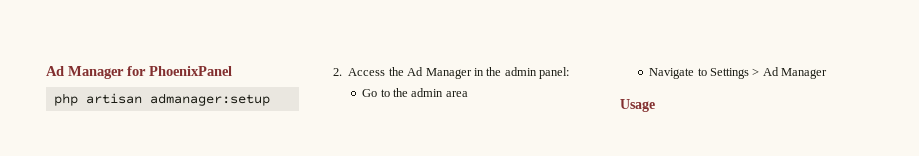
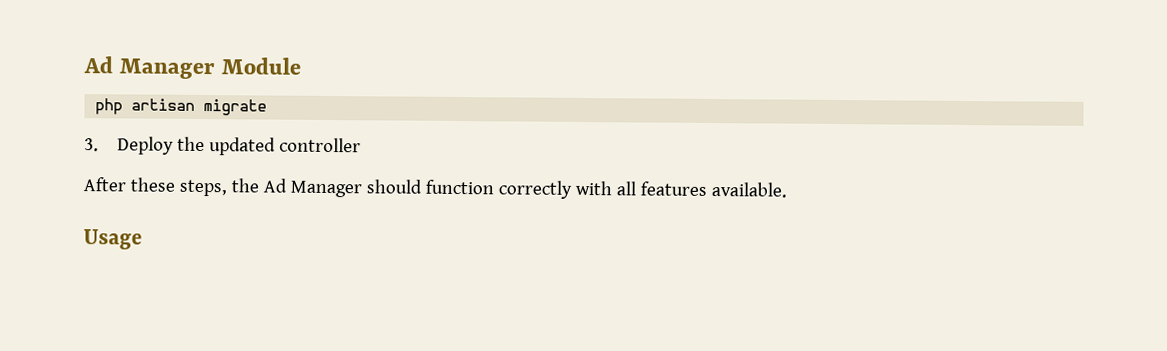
- Ad Manager for PhoenixPanel
+ Ad Manager Module
- php artisan admanager:setup
- 2. Access the Ad Manager in the admin panel:
- Go to the admin area
- Navigate to Settings > Ad Manager
+ php artisan migrate
+ 3. Deploy the updated controller
+ After these steps, the Ad Manager should function correctly with all features available.

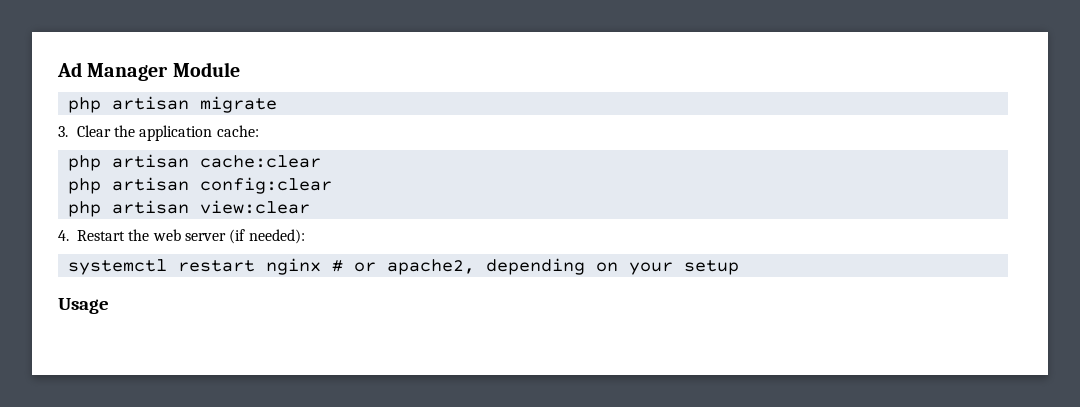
- 3. Deploy the updated controller
- After these steps, the Ad Manager should function correctly with all features available.
+ 3. Clear the application cache:
+ php artisan cache:clear
+ php artisan config:clear
+ php artisan view:clear
+ 4. Restart the web server (if needed):
+ systemctl restart nginx # or apache2, depending on your setup

